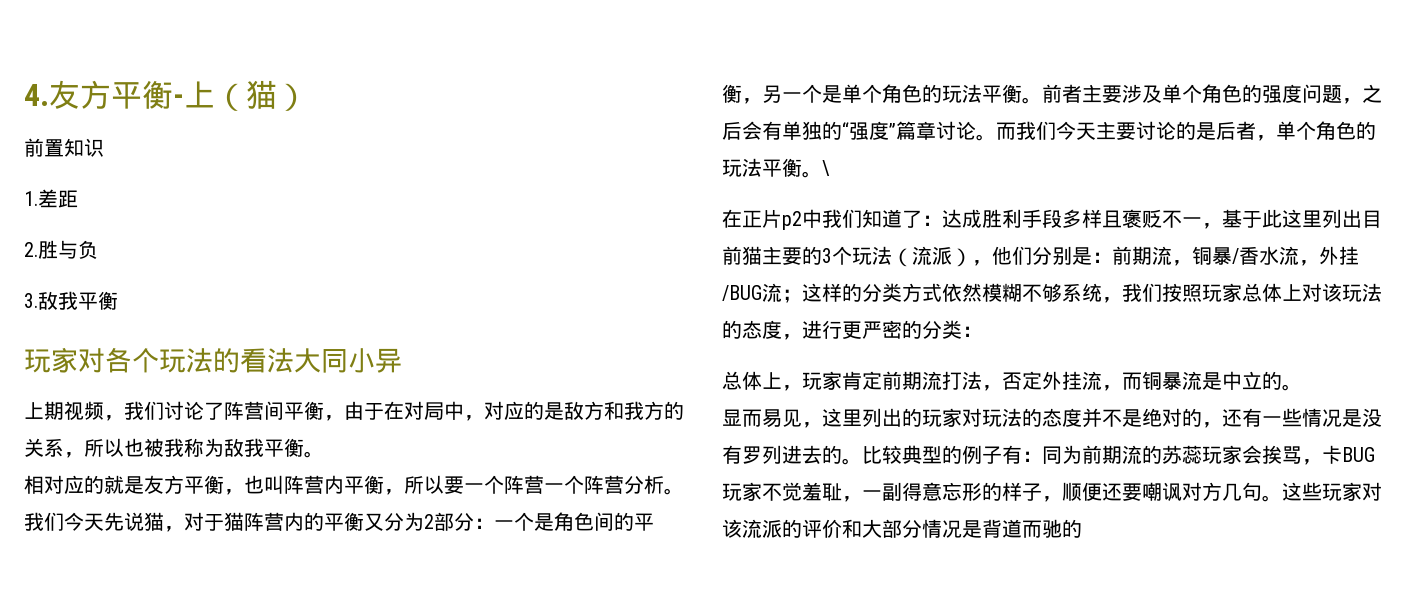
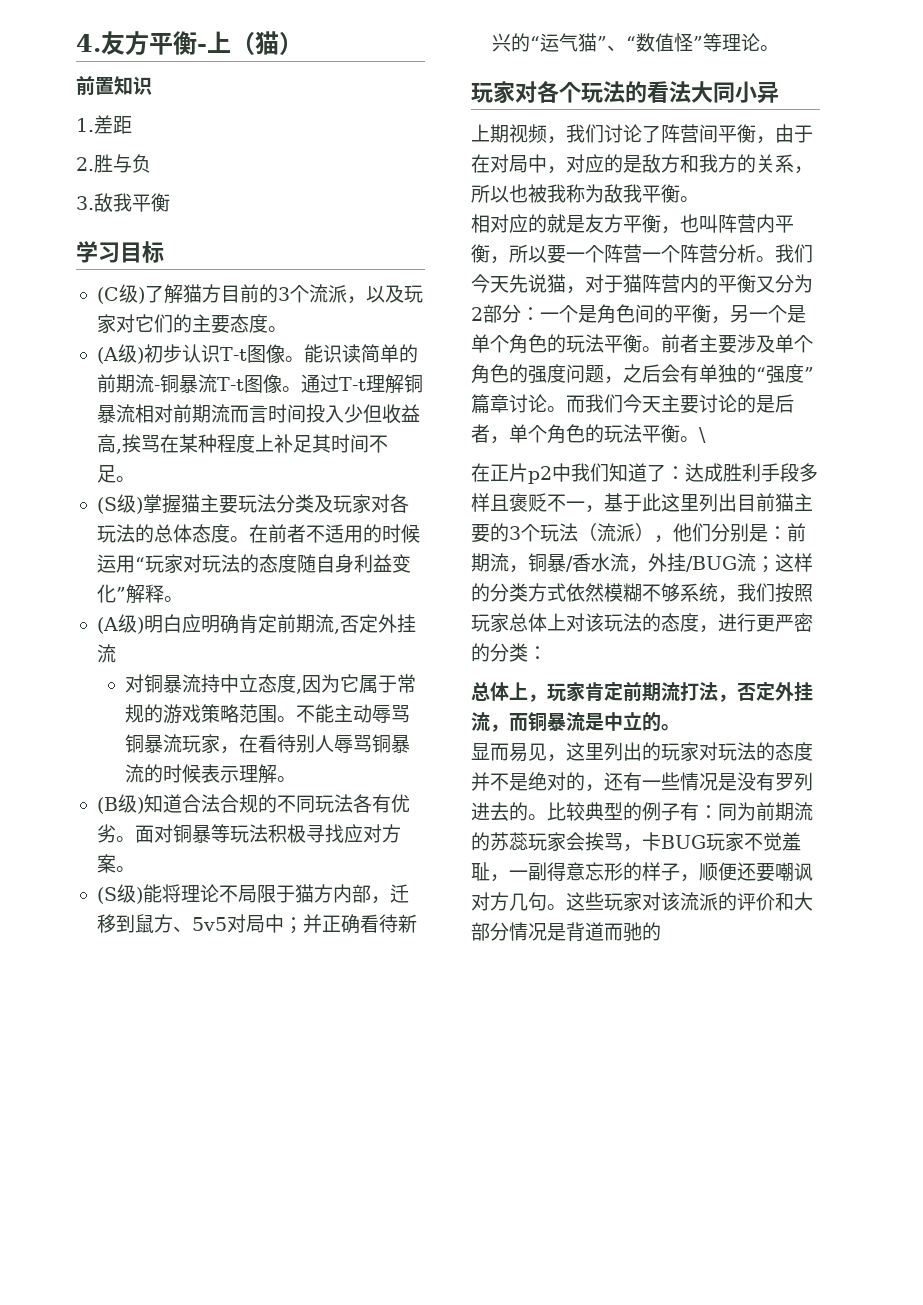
+ 学习目标
+ (C级)了解猫方目前的3个流派，以及玩家对它们的主要态度。
+ (A级)初步认识T-t图像。能识读简单的前期流-铜暴流T-t图像。通过T-t理解铜暴流相对前期流而言时间投入少但收益高,挨骂在某种程度上补足其时间不足。
+ (S级)掌握猫主要玩法分类及玩家对各玩法的总体态度。在前者不适用的时候运用“玩家对玩法的态度随自身利益变化”解释。
+ (A级)明白应明确肯定前期流,否定外挂流
+ 对铜暴流持中立态度,因为它属于常规的游戏策略范围。不能主动辱骂铜暴流玩家，在看待别人辱骂铜暴流的时候表示理解。
+ (B级)知道合法合规的不同玩法各有优劣。面对铜暴等玩法积极寻找应对方案。
+ (S级)能将理论不局限于猫方内部，迁移到鼠方、5v5对局中；并正确看待新兴的“运气猫”、“数值怪”等理论。

